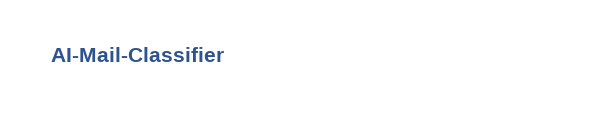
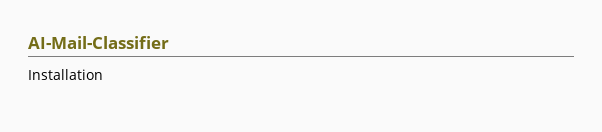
+ Installation

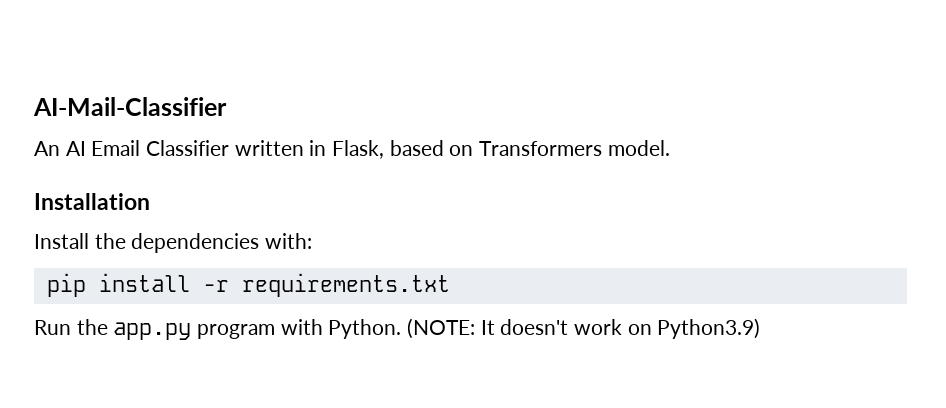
+ An AI Email Classifier written in Flask, based on Transformers model.
  Installation
+ Install the dependencies with:
+ pip install -r requirements.txt
+ Run the app.py program with Python. (NOTE: It doesn't work on Python3.9)

